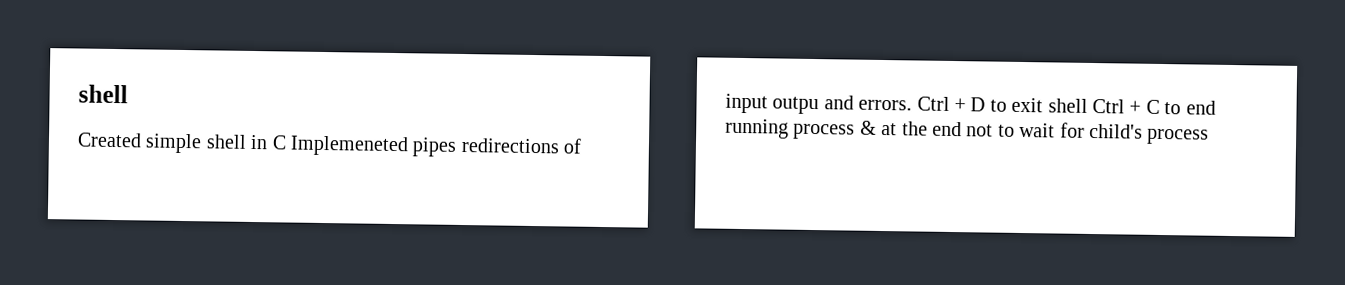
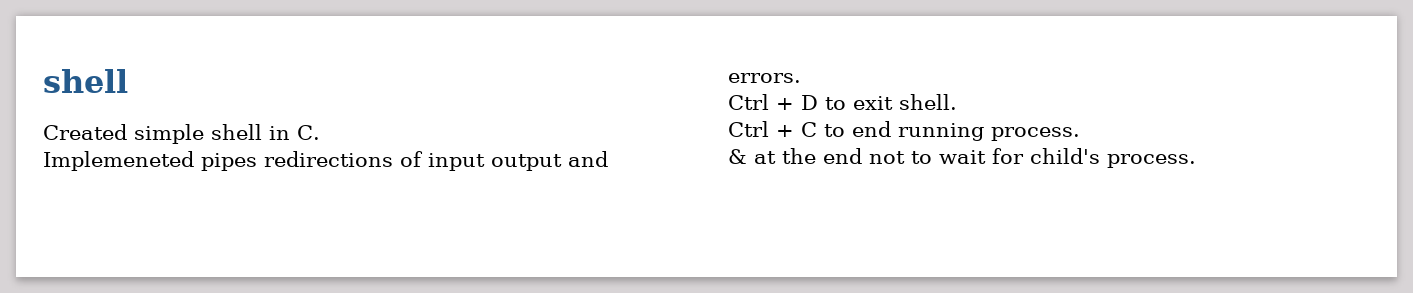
- Created simple shell in C Implemeneted pipes redirections of input outpu and errors. Ctrl + D to exit shell Ctrl + C to end running process & at the end not to wait for child's process
+ Created simple shell in C.
+ Implemeneted pipes redirections of input output and errors.
+ Ctrl + D to exit shell.
+ Ctrl + C to end running process.
+ & at the end not to wait for child's process.

